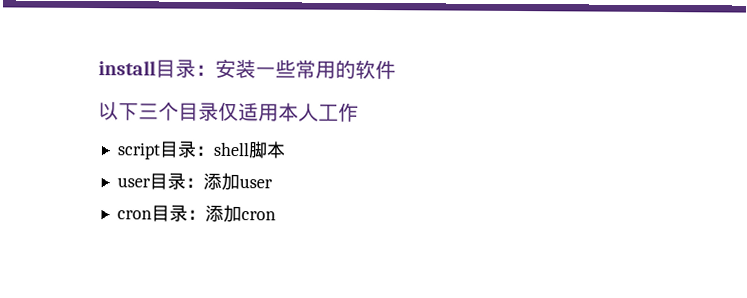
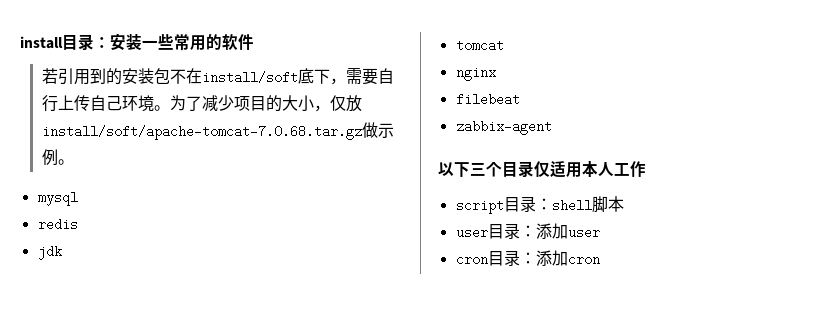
+ 若引用到的安装包不在install/soft底下，需要自行上传自己环境。为了减少项目的大小，仅放install/soft/apache-tomcat-7.0.68.tar.gz做示例。
+ mysql
+ redis
+ jdk
+ tomcat
+ nginx
+ filebeat
+ zabbix-agent

